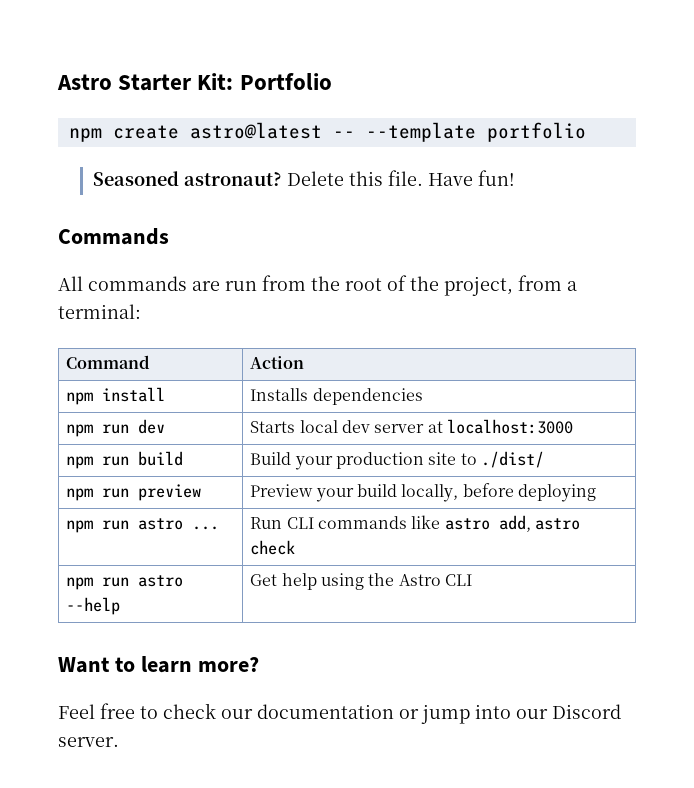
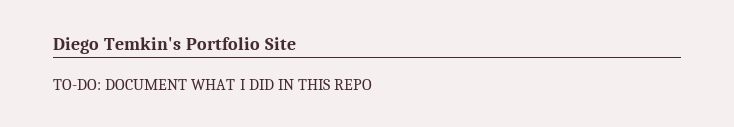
- Astro Starter Kit: Portfolio
- npm create astro@latest -- --template portfolio
- Seasoned astronaut? Delete this file. Have fun!
- Commands
- All commands are run from the root of the project, from a terminal:
- Command | Action
- npm install | Installs dependencies
- npm run dev | Starts local dev server at localhost:3000
- npm run build | Build your production site to ./dist/
- npm run preview | Preview your build locally, before deploying
- npm run astro ... | Run CLI commands like astro add, astro check
- npm run astro --help | Get help using the Astro CLI
- Want to learn more?
- Feel free to check our documentation or jump into our Discord server.
+ Diego Temkin's Portfolio Site
+ TO-DO: DOCUMENT WHAT I DID IN THIS REPO

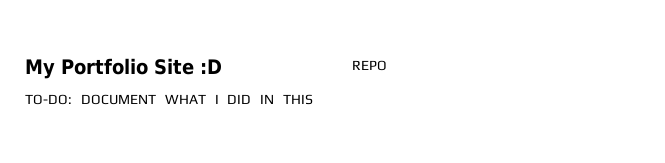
- Diego Temkin's Portfolio Site
+ My Portfolio Site :D

